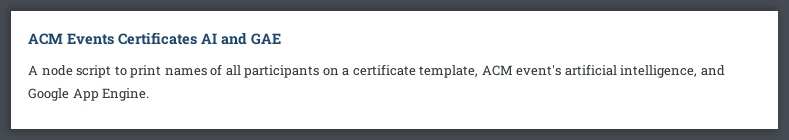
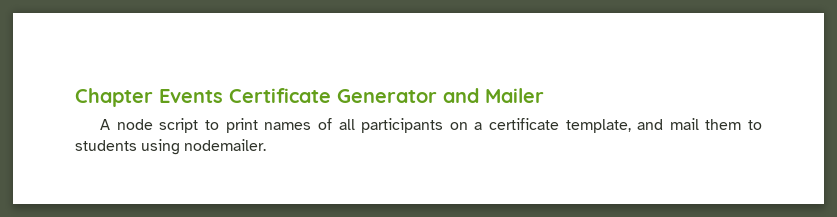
- ACM Events Certificates AI and GAE
+ Chapter Events Certificate Generator and Mailer
- A node script to print names of all participants on a certificate template, ACM event's artificial intelligence, and Google App Engine.
+ A node script to print names of all participants on a certificate template, and mail them to students using nodemailer.

